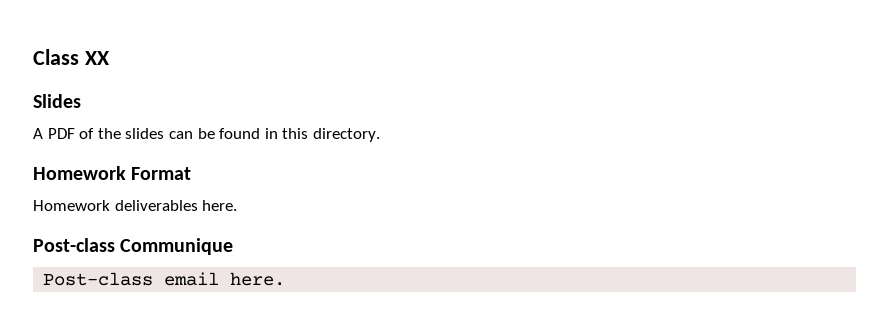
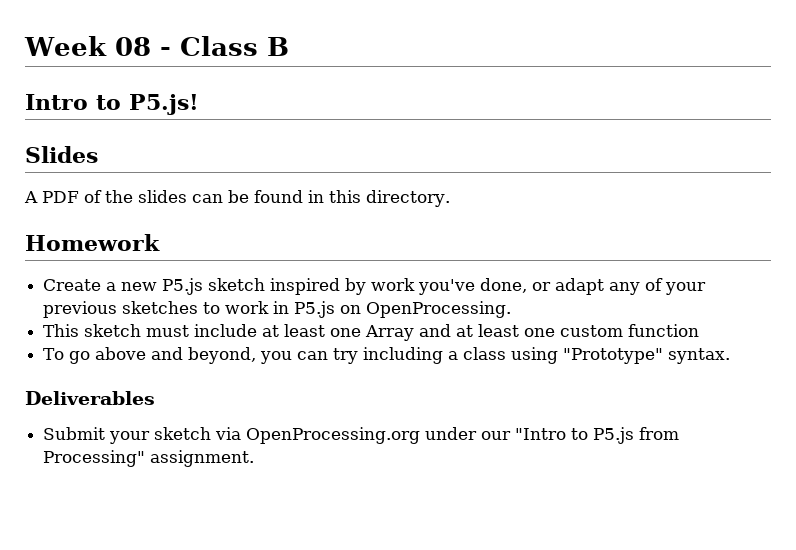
- Class XX
+ Week 08 - Class B
+ Intro to P5.js!
- Homework Format
- Homework deliverables here.
- Post-class Communique
- Post-class email here.
+ Homework
+ Create a new P5.js sketch inspired by work you've done, or adapt any of your previous sketches to work in P5.js on OpenProcessing.
+ This sketch must include at least one Array and at least one custom function
+ To go above and beyond, you can try including a class using "Prototype" syntax.
+ Deliverables
+ Submit your sketch via OpenProcessing.org under our "Intro to P5.js from Processing" assignment.

